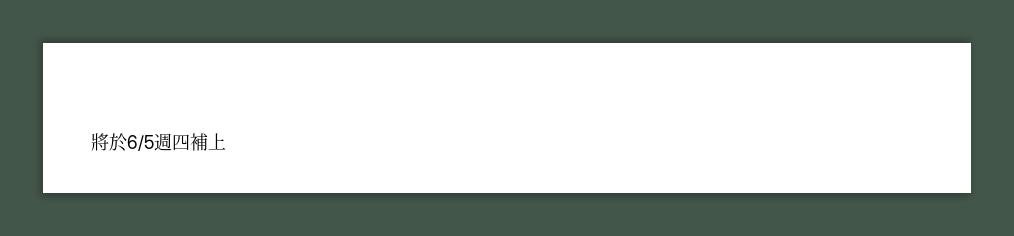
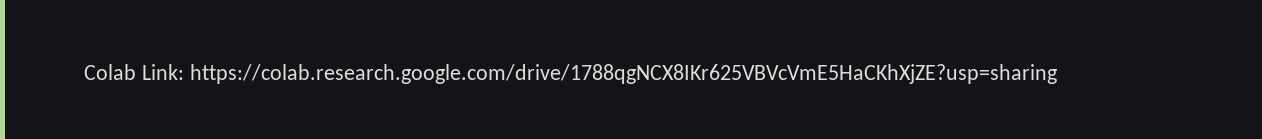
- 將於6/5週四補上
+ Colab Link: https://colab.research.google.com/drive/1788qgNCX8IKr625VBVcVmE5HaCKhXjZE?usp=sharing

